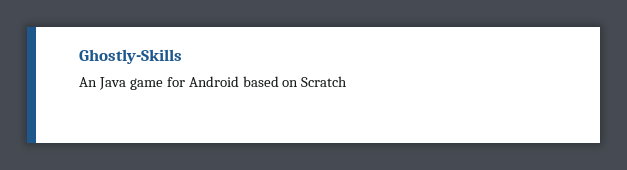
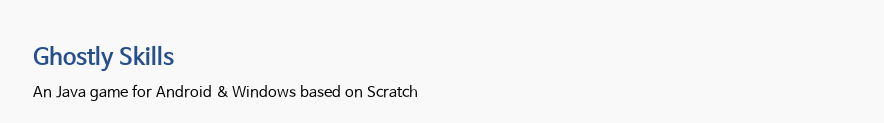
- Ghostly-Skills
+ Ghostly Skills
- An Java game for Android based on Scratch
+ An Java game for Android & Windows based on Scratch

